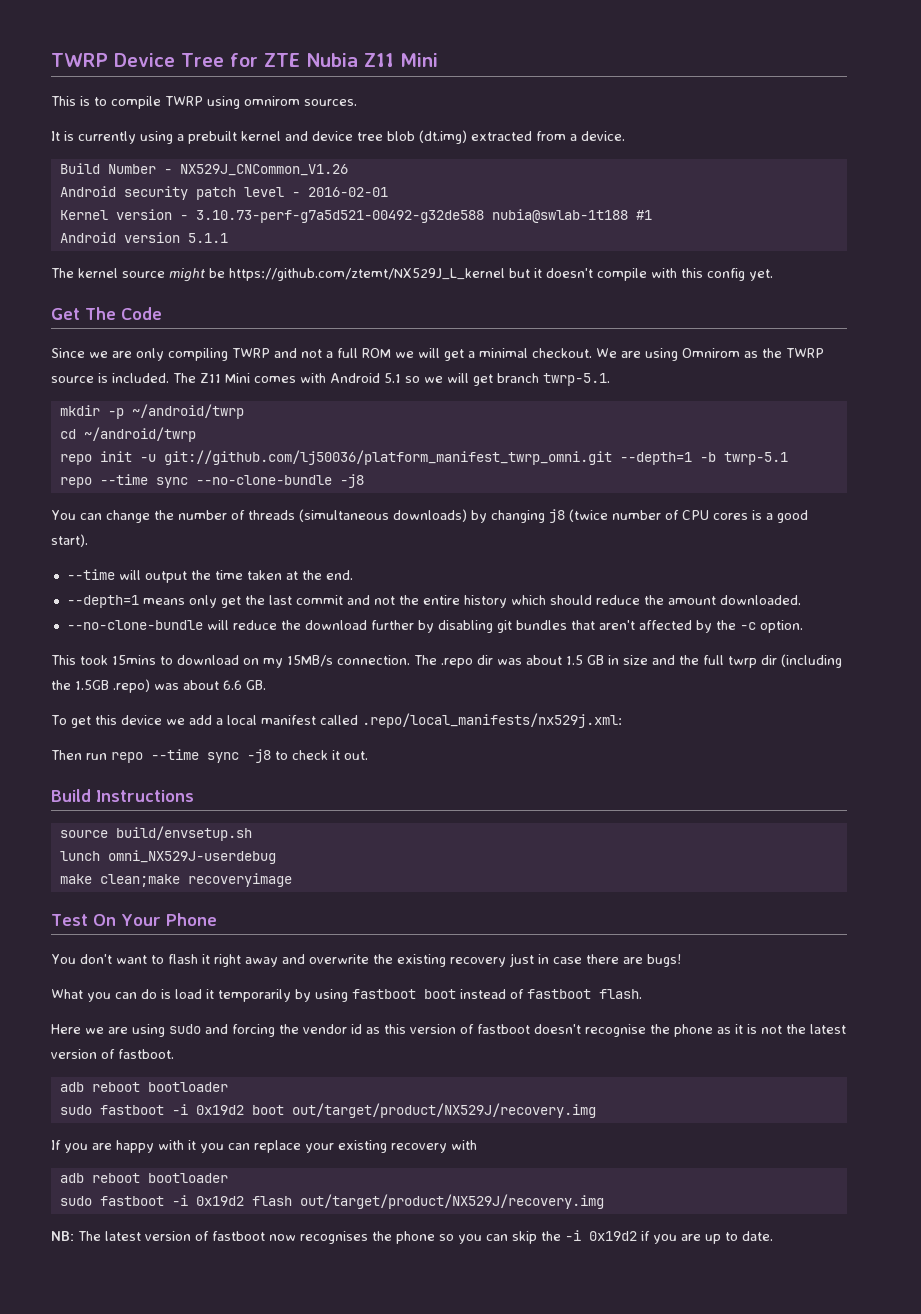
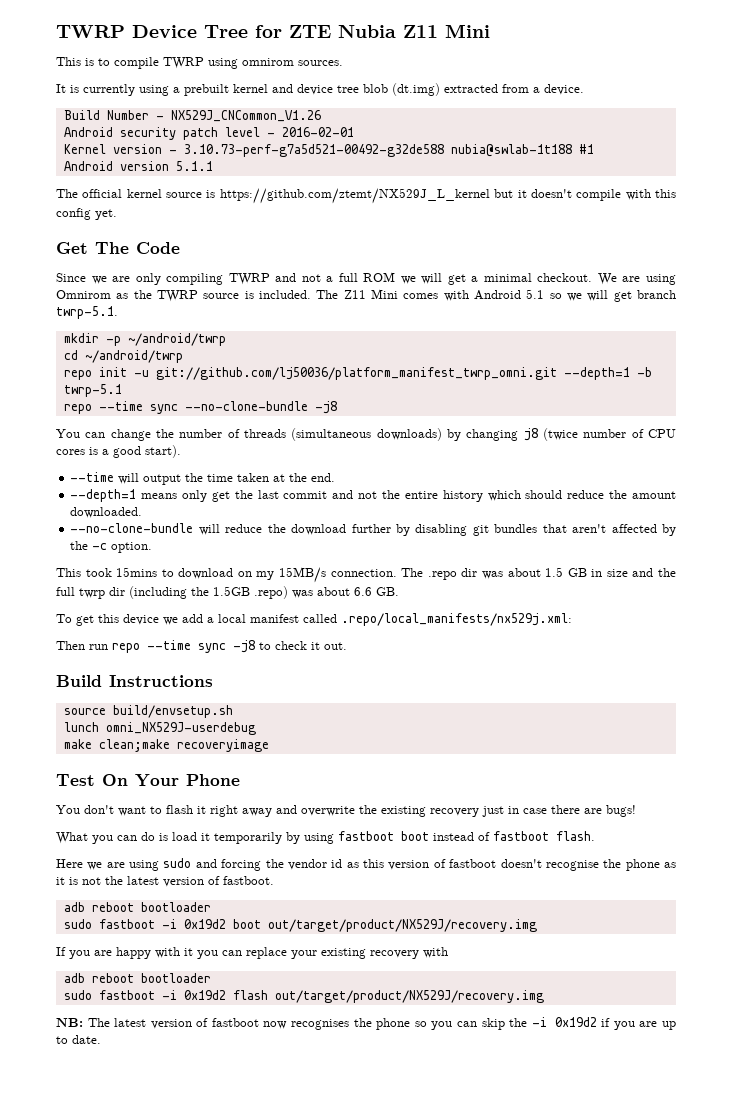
- The kernel source might be https://github.com/ztemt/NX529J_L_kernel but it doesn't compile with this config yet.
+ The official kernel source is https://github.com/ztemt/NX529J_L_kernel but it doesn't compile with this config yet.

